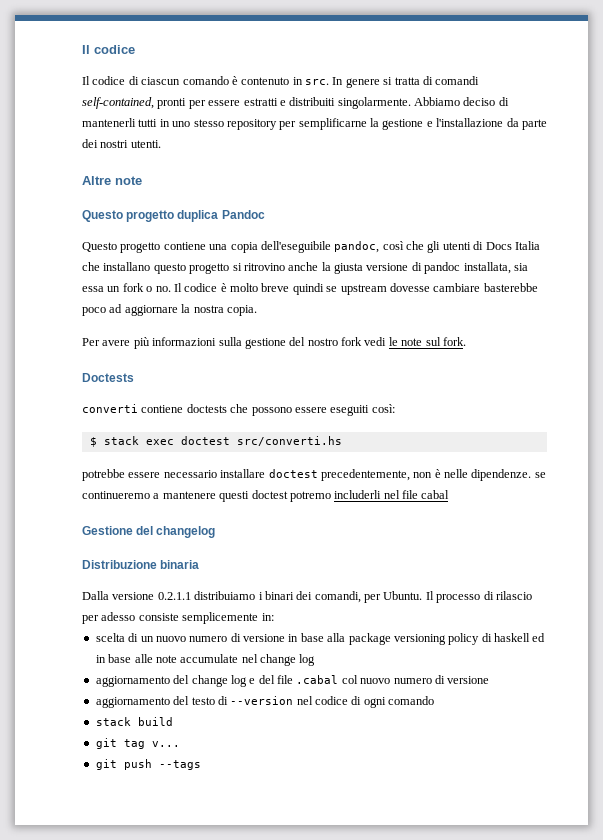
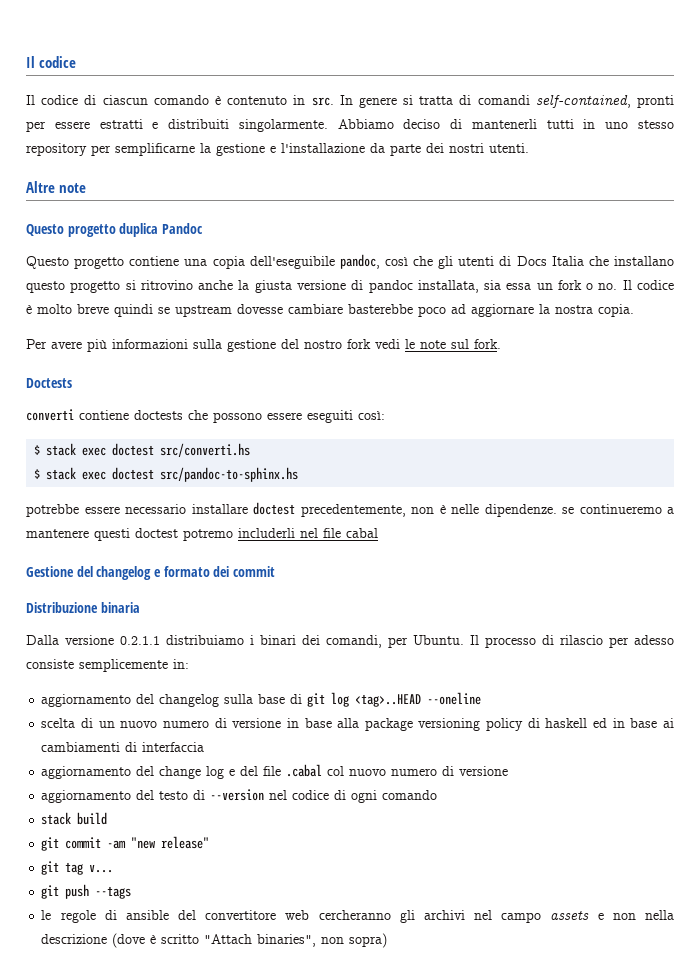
+ $ stack exec doctest src/pandoc-to-sphinx.hs
- Gestione del changelog
+ Gestione del changelog e formato dei commit
+ aggiornamento del changelog sulla base di git log <tag>..HEAD --oneline
- scelta di un nuovo numero di versione in base alla package versioning policy di haskell ed in base alle note accumulate nel change log
+ scelta di un nuovo numero di versione in base alla package versioning policy di haskell ed in base ai cambiamenti di interfaccia
+ git commit -am "new release"
+ le regole di ansible del convertitore web cercheranno gli archivi nel campo assets e non nella descrizione (dove è scritto "Attach binaries", non sopra)

